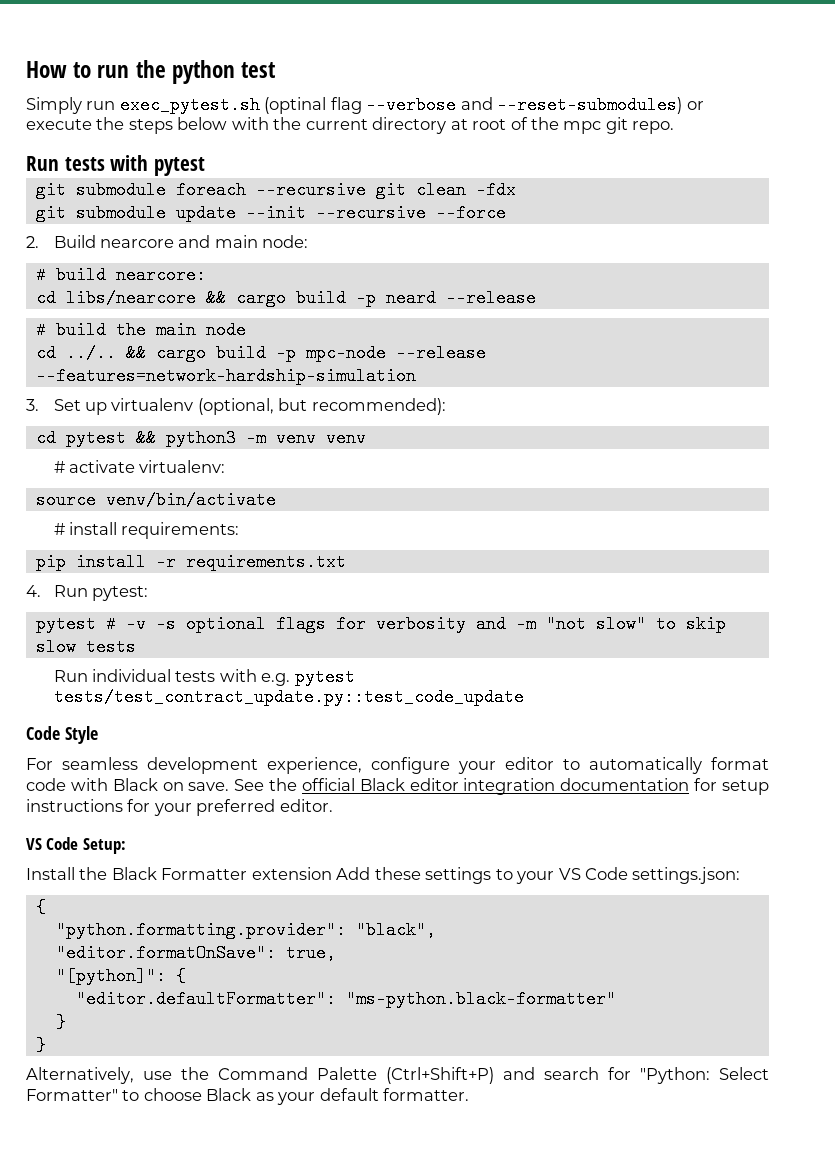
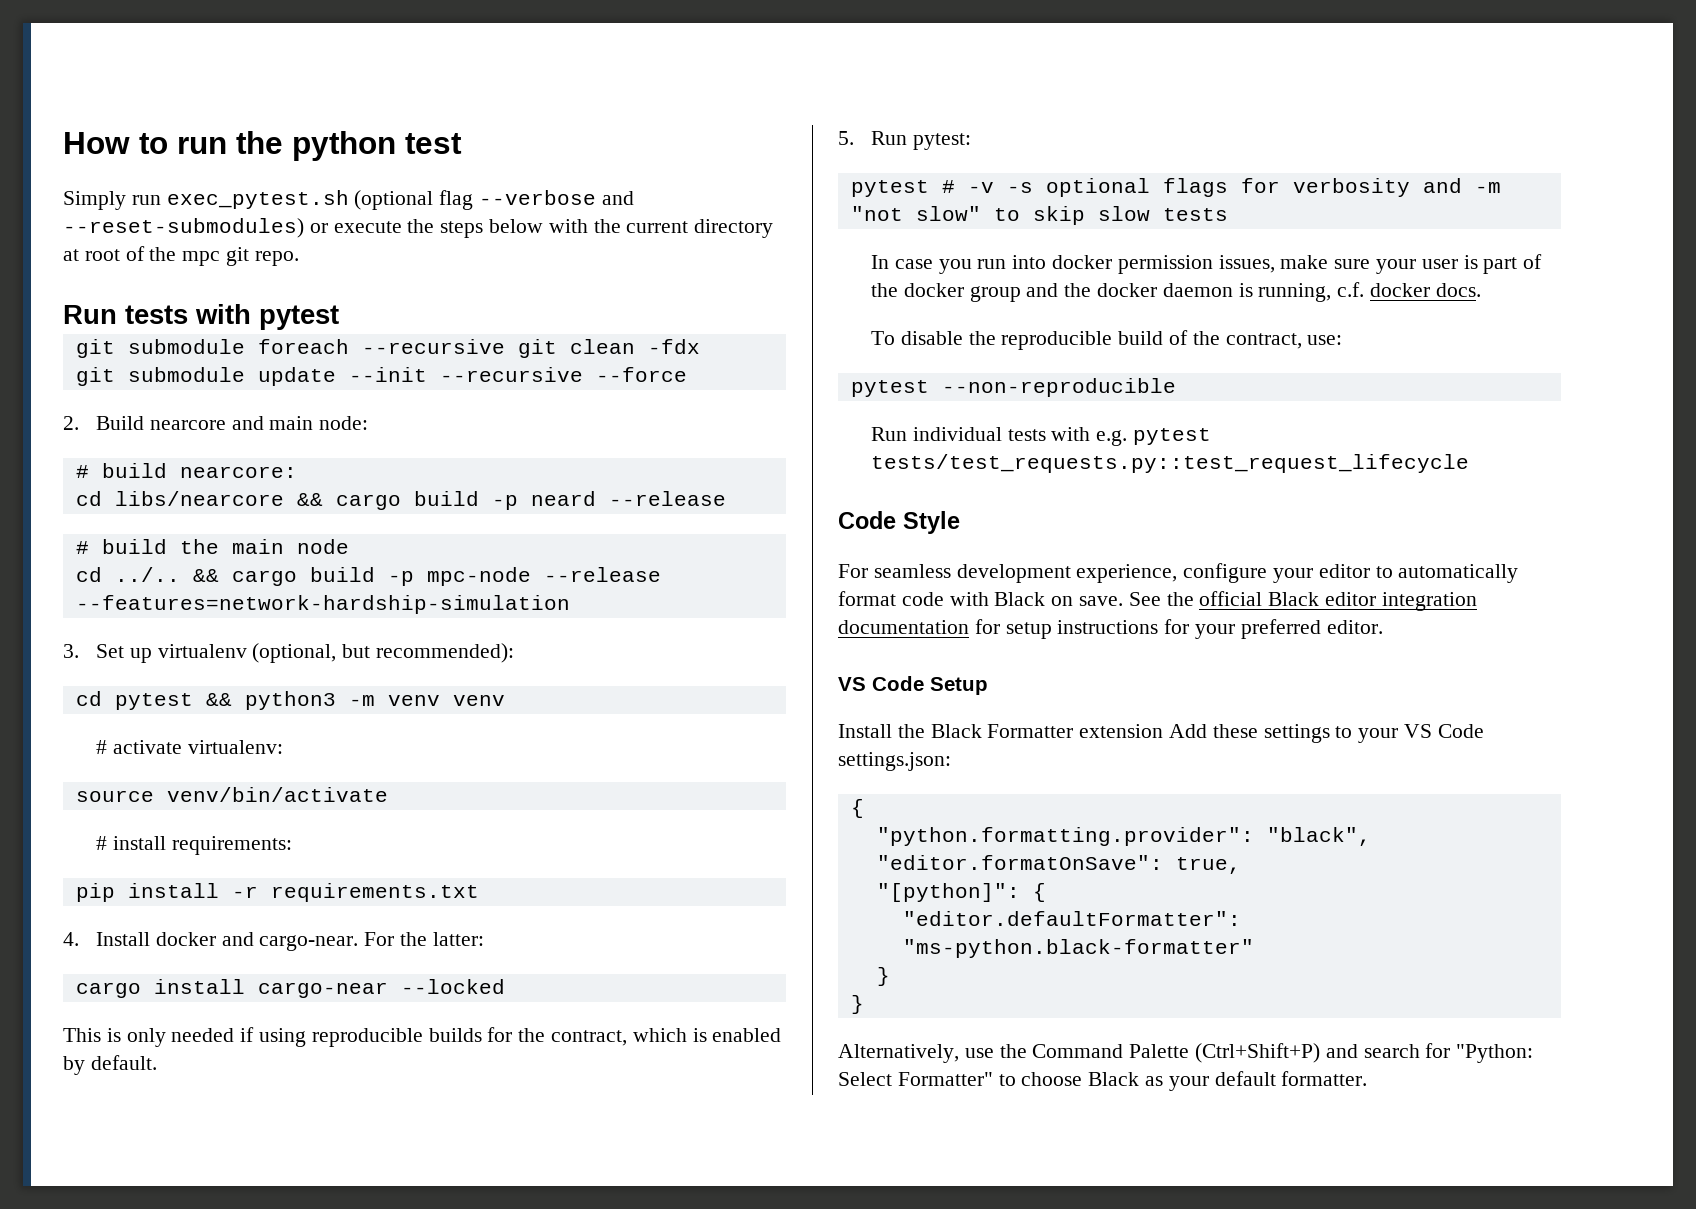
- Simply run exec_pytest.sh (optinal flag --verbose and --reset-submodules) or execute the steps below with the current directory at root of the mpc git repo.
+ Simply run exec_pytest.sh (optional flag --verbose and --reset-submodules) or execute the steps below with the current directory at root of the mpc git repo.
- 4. Run pytest:
+ 4. Install docker and cargo-near. For the latter:
+ cargo install cargo-near --locked
+ This is only needed if using reproducible builds for the contract, which is enabled by default.
+ 5. Run pytest:
+ In case you run into docker permission issues, make sure your user is part of the docker group and the docker daemon is running, c.f. docker docs.
+ To disable the reproducible build of the contract, use:
+ pytest --non-reproducible
- Run individual tests with e.g. pytest tests/test_contract_update.py::test_code_update
+ Run individual tests with e.g. pytest tests/test_requests.py::test_request_lifecycle
- VS Code Setup:
+ VS Code Setup

